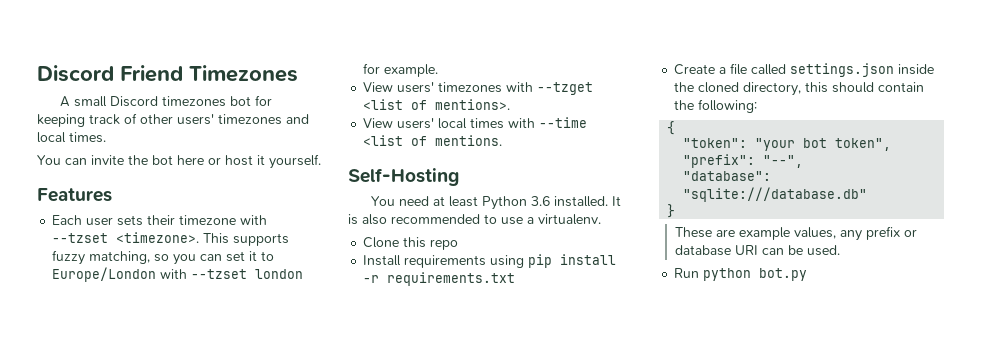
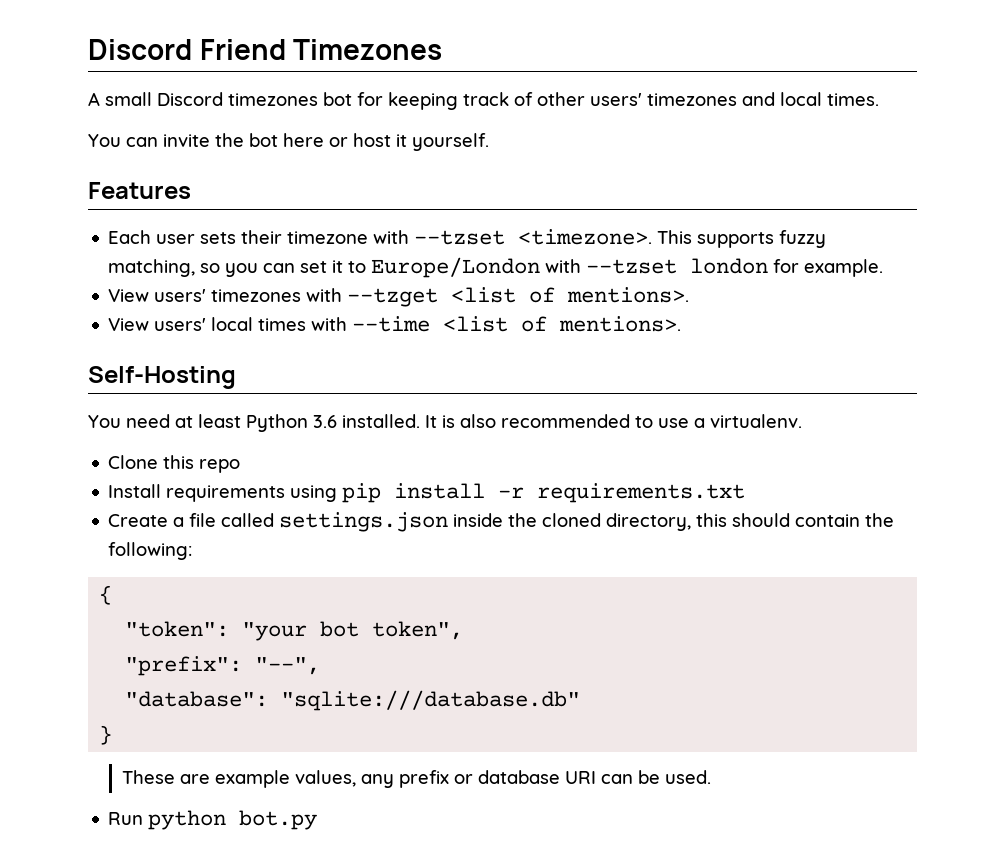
- View users' local times with --time <list of mentions.
+ View users' local times with --time <list of mentions>.

